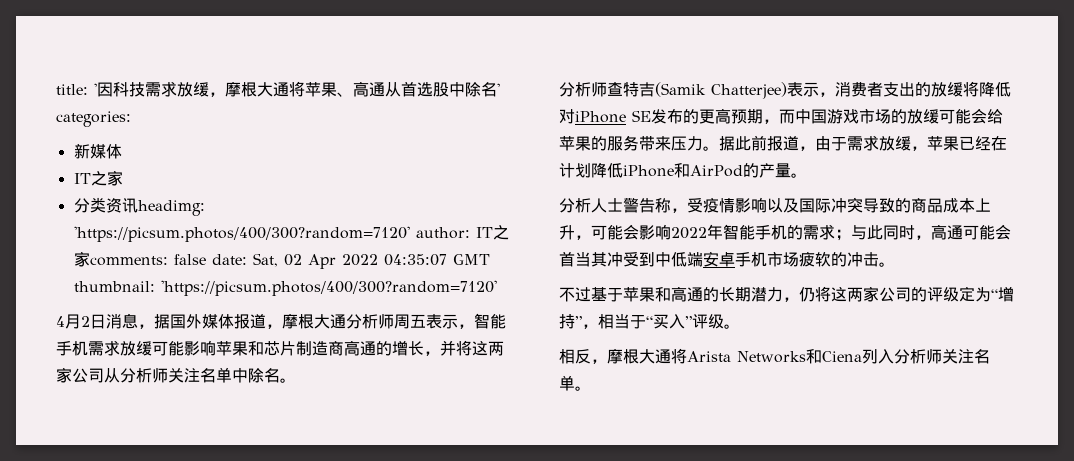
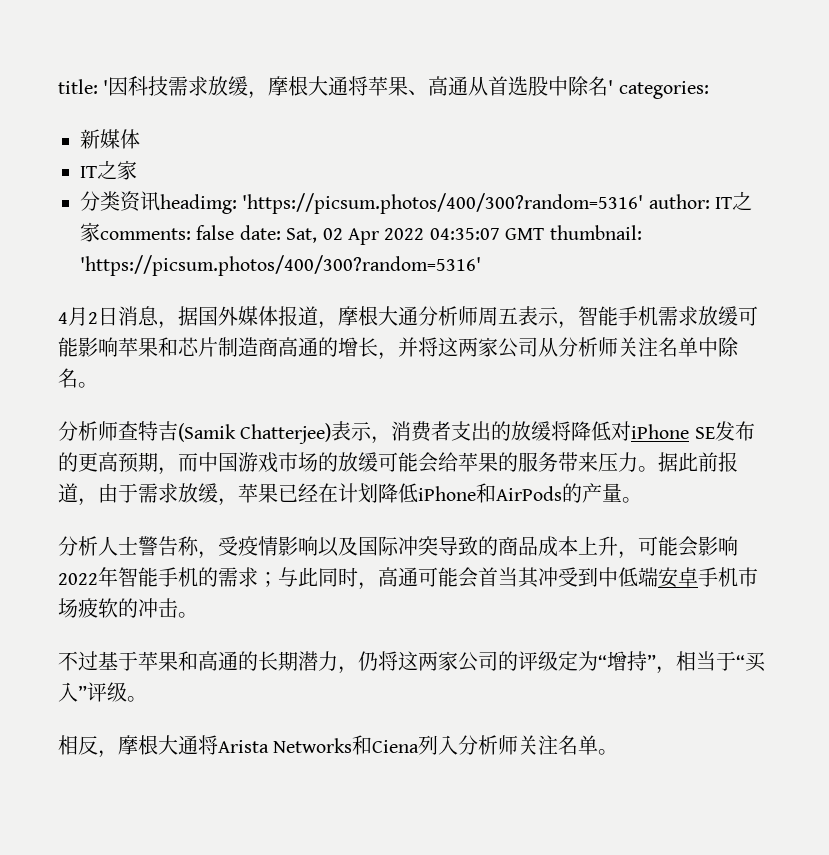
- 分类资讯headimg: 'https://picsum.photos/400/300?random=7120' author: IT之家comments: false date: Sat, 02 Apr 2022 04:35:07 GMT thumbnail: 'https://picsum.photos/400/300?random=7120'
+ 分类资讯headimg: 'https://picsum.photos/400/300?random=5316' author: IT之家comments: false date: Sat, 02 Apr 2022 04:35:07 GMT thumbnail: 'https://picsum.photos/400/300?random=5316'
- 据此前报道，由于需求放缓，苹果已经在计划降低iPhone和AirPod的产量。
+ 据此前报道，由于需求放缓，苹果已经在计划降低iPhone和AirPods的产量。

